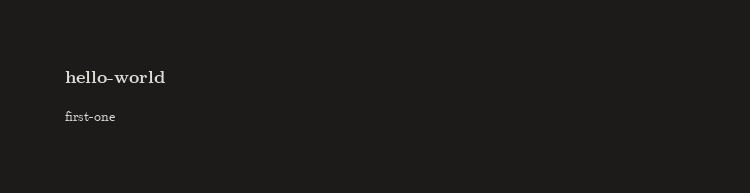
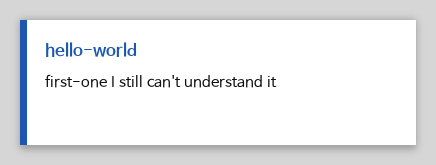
- first-one
+ first-one I still can't understand it

